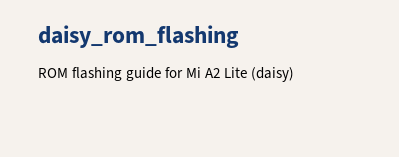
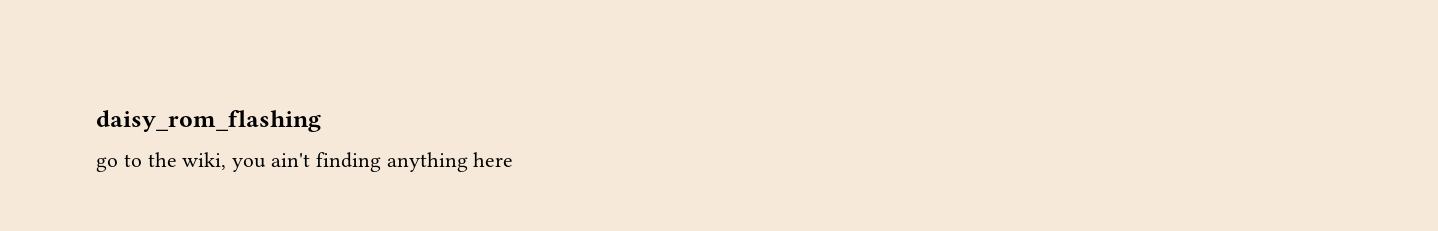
- ROM flashing guide for Mi A2 Lite (daisy)
+ go to the wiki, you ain't finding anything here

